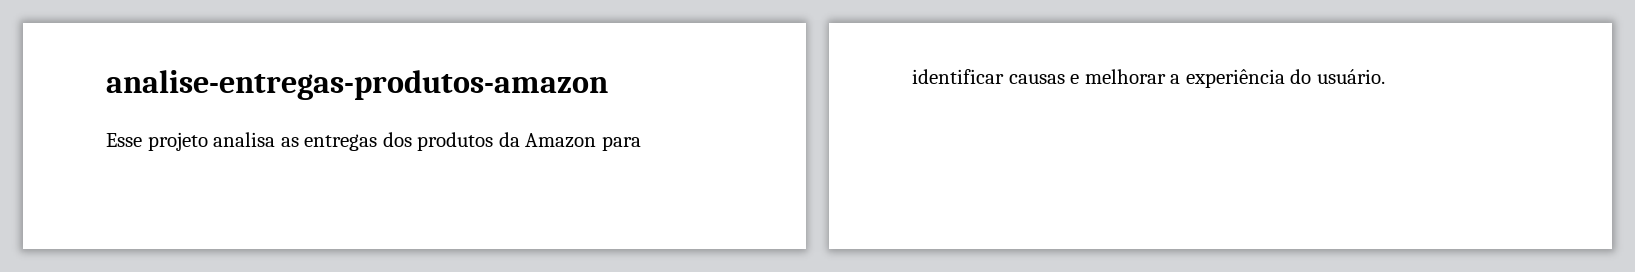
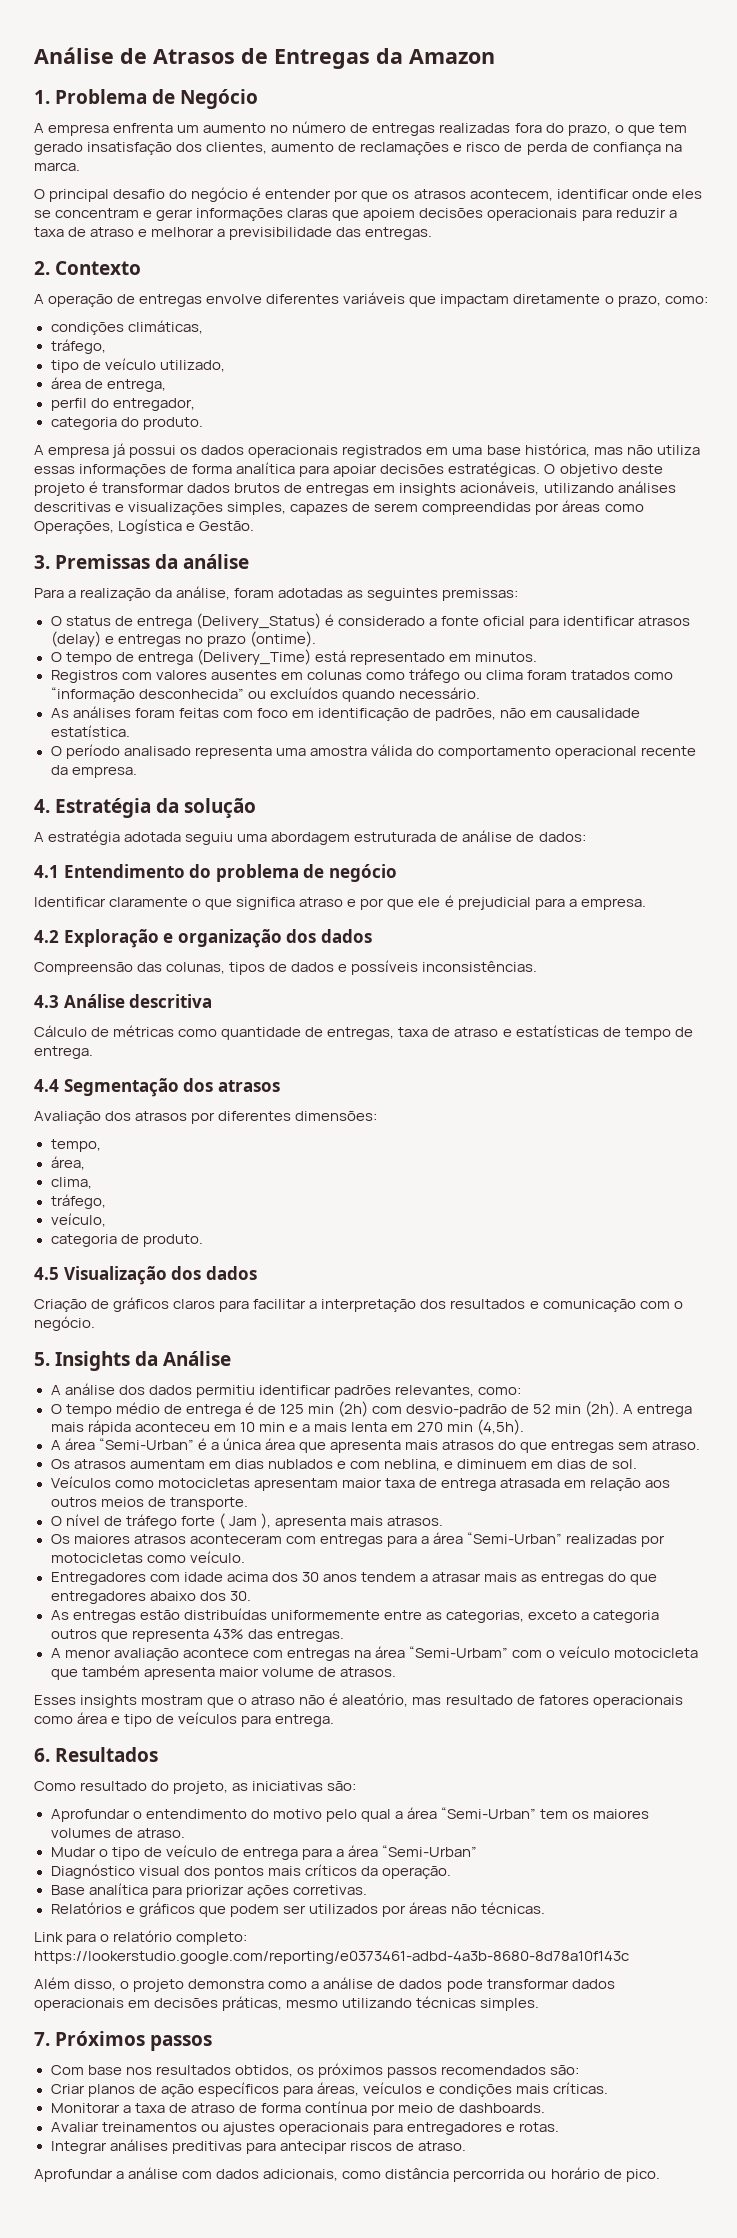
- analise-entregas-produtos-amazon
- Esse projeto analisa as entregas dos produtos da Amazon para identificar causas e melhorar a experiência do usuário.
+ Análise de Atrasos de Entregas da Amazon
+ 1. Problema de Negócio
+ A empresa enfrenta um aumento no número de entregas realizadas fora do prazo, o que tem gerado insatisfação dos clientes, aumento de reclamações e risco de perda de confiança na marca.
+ O principal desafio do negócio é entender por que os atrasos acontecem, identificar onde eles se concentram e gerar informações claras que apoiem decisões operacionais para reduzir a taxa de atraso e melhorar a previsibilidade das entregas.
+ 2. Contexto
+ A operação de entregas envolve diferentes variáveis que impactam diretamente o prazo, como:
+ condições climáticas,
+ tráfego,
+ tipo de veículo utilizado,
+ área de entrega,
+ perfil do entregador,
+ categoria do produto.
+ A empresa já possui os dados operacionais registrados em uma base histórica, mas não utiliza essas informações de forma analítica para apoiar decisões estratégicas. O objetivo deste projeto é transformar dados brutos de entregas em insights acionáveis, utilizando análises descritivas e visualizações simples, capazes de serem compreendidas por áreas como Operações, Logística e Gestão.
+ 3. Premissas da análise
+ Para a realização da análise, foram adotadas as seguintes premissas:
+ O status de entrega (Delivery_Status) é considerado a fonte oficial para identificar atrasos (delay) e entregas no prazo (ontime).
+ O tempo de entrega (Delivery_Time) está representado em minutos.
+ Registros com valores ausentes em colunas como tráfego ou clima foram tratados como “informação desconhecida” ou excluídos quando necessário.
+ As análises foram feitas com foco em identificação de padrões, não em causalidade estatística.
+ O período analisado representa uma amostra válida do comportamento operacional recente da empresa.
+ 4. Estratégia da solução
+ A estratégia adotada seguiu uma abordagem estruturada de análise de dados:
+ 4.1 Entendimento do problema de negócio
+ Identificar claramente o que significa atraso e por que ele é prejudicial para a empresa.
+ 4.2 Exploração e organização dos dados
+ Compreensão das colunas, tipos de dados e possíveis inconsistências.
+ 4.3 Análise descritiva
+ Cálculo de métricas como quantidade de entregas, taxa de atraso e estatísticas de tempo de entrega.
+ 4.4 Segmentação dos atrasos
+ Avaliação dos atrasos por diferentes dimensões:
+ tempo,
+ área,
+ clima,
+ tráfego,
+ veículo,
+ categoria de produto.
+ 4.5 Visualização dos dados
+ Criação de gráficos claros para facilitar a interpretação dos resultados e comunicação com o negócio.
+ 5. Insights da Análise
+ A análise dos dados permitiu identificar padrões relevantes, como:
+ O tempo médio de entrega é de 125 min (2h) com desvio-padrão de 52 min (2h). A entrega mais rápida aconteceu em 10 min e a mais lenta em 270 min (4,5h).
+ A área “Semi-Urban” é a única área que apresenta mais atrasos do que entregas sem atraso.
+ Os atrasos aumentam em dias nublados e com neblina, e diminuem em dias de sol.
+ Veículos como motocicletas apresentam maior taxa de entrega atrasada em relação aos outros meios de transporte.
+ O nível de tráfego forte ( Jam ), apresenta mais atrasos.
+ Os maiores atrasos aconteceram com entregas para a área “Semi-Urban” realizadas por motocicletas como veículo.
+ Entregadores com idade acima dos 30 anos tendem a atrasar mais as entregas do que entregadores abaixo dos 30.
+ As entregas estão distribuídas uniformemente entre as categorias, exceto a categoria outros que representa 43% das entregas.
+ A menor avaliação acontece com entregas na área “Semi-Urbam” com o veículo motocicleta que também apresenta maior volume de atrasos.
+ Esses insights mostram que o atraso não é aleatório, mas resultado de fatores operacionais como área e tipo de veículos para entrega.
+ 6. Resultados
+ Como resultado do projeto, as iniciativas são:
+ Aprofundar o entendimento do motivo pelo qual a área “Semi-Urban” tem os maiores volumes de atraso.
+ Mudar o tipo de veículo de entrega para a área “Semi-Urban”
+ Diagnóstico visual dos pontos mais críticos da operação.
+ Base analítica para priorizar ações corretivas.
+ Relatórios e gráficos que podem ser utilizados por áreas não técnicas.
+ Link para o relatório completo: https://lookerstudio.google.com/reporting/e0373461-adbd-4a3b-8680-8d78a10f143c
+ Além disso, o projeto demonstra como a análise de dados pode transformar dados operacionais em decisões práticas, mesmo utilizando técnicas simples.
+ 7. Próximos passos
+ Com base nos resultados obtidos, os próximos passos recomendados são:
+ Criar planos de ação específicos para áreas, veículos e condições mais críticas.
+ Monitorar a taxa de atraso de forma contínua por meio de dashboards.
+ Avaliar treinamentos ou ajustes operacionais para entregadores e rotas.
+ Integrar análises preditivas para antecipar riscos de atraso.
+ Aprofundar a análise com dados adicionais, como distância percorrida ou horário de pico.

